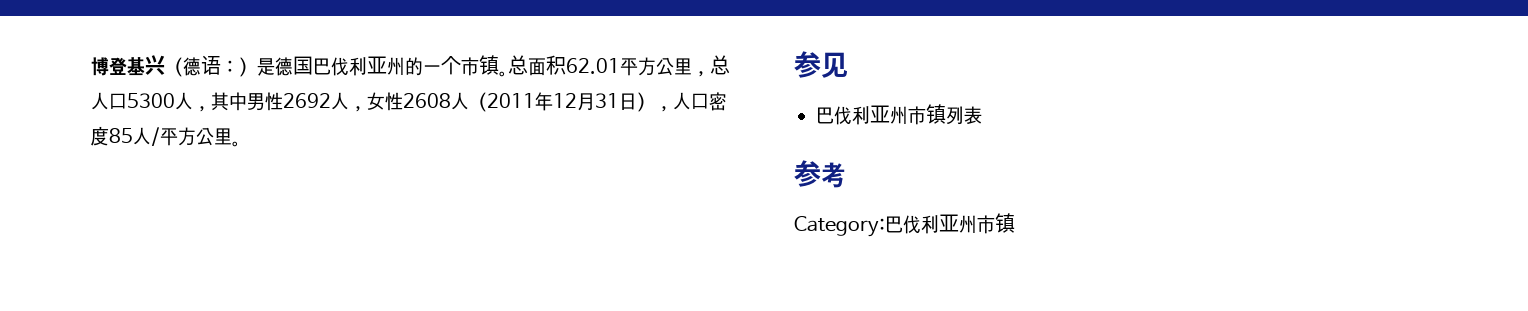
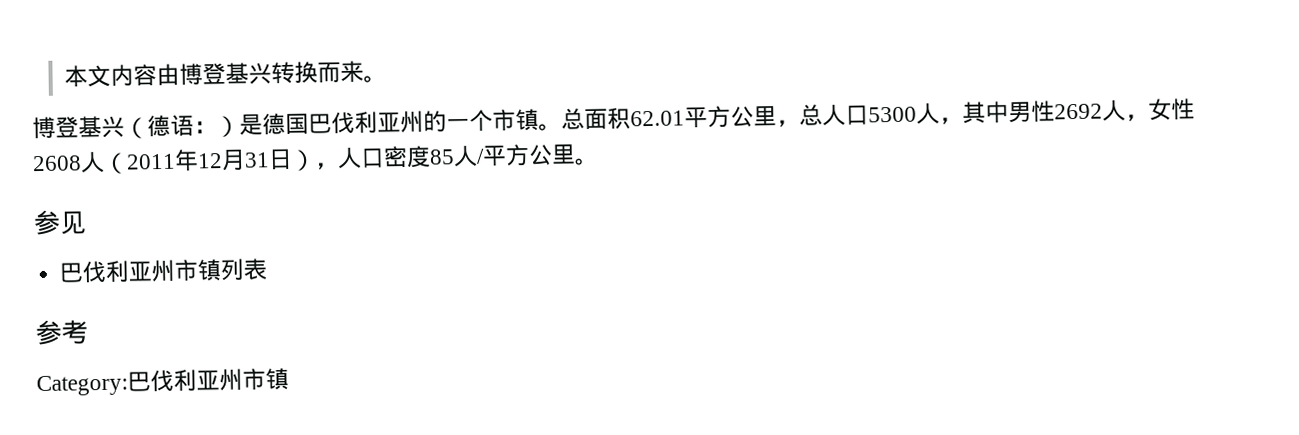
+ 本文内容由博登基兴转换而来。

